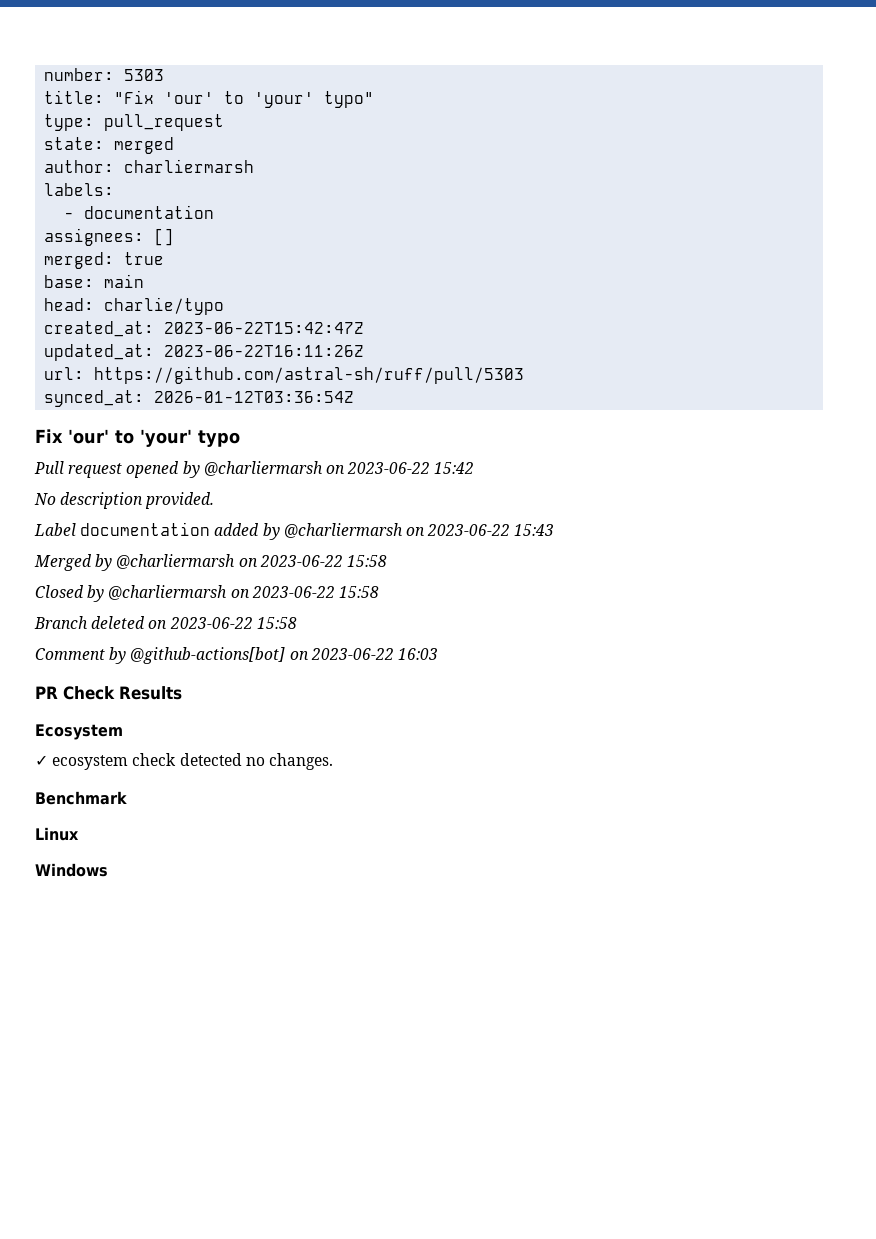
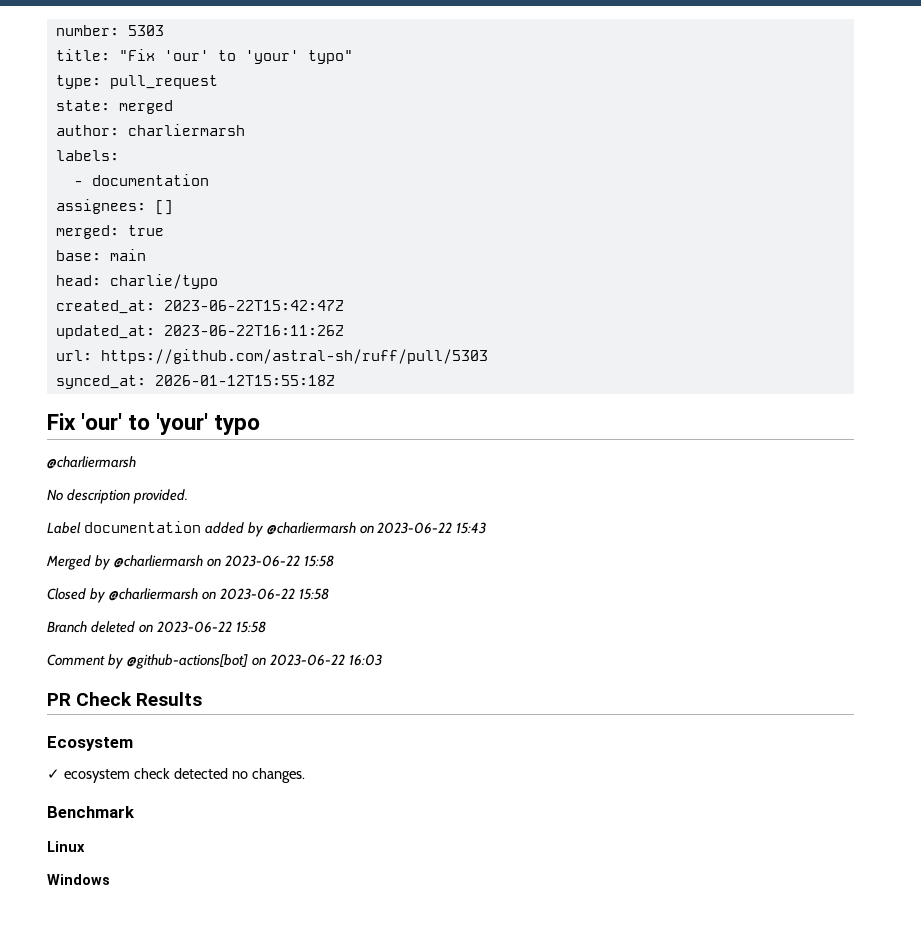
- synced_at: 2026-01-12T03:36:54Z
+ synced_at: 2026-01-12T15:55:18Z
  Fix 'our' to 'your' typo
- Pull request opened by @charliermarsh on 2023-06-22 15:42
+ @charliermarsh

